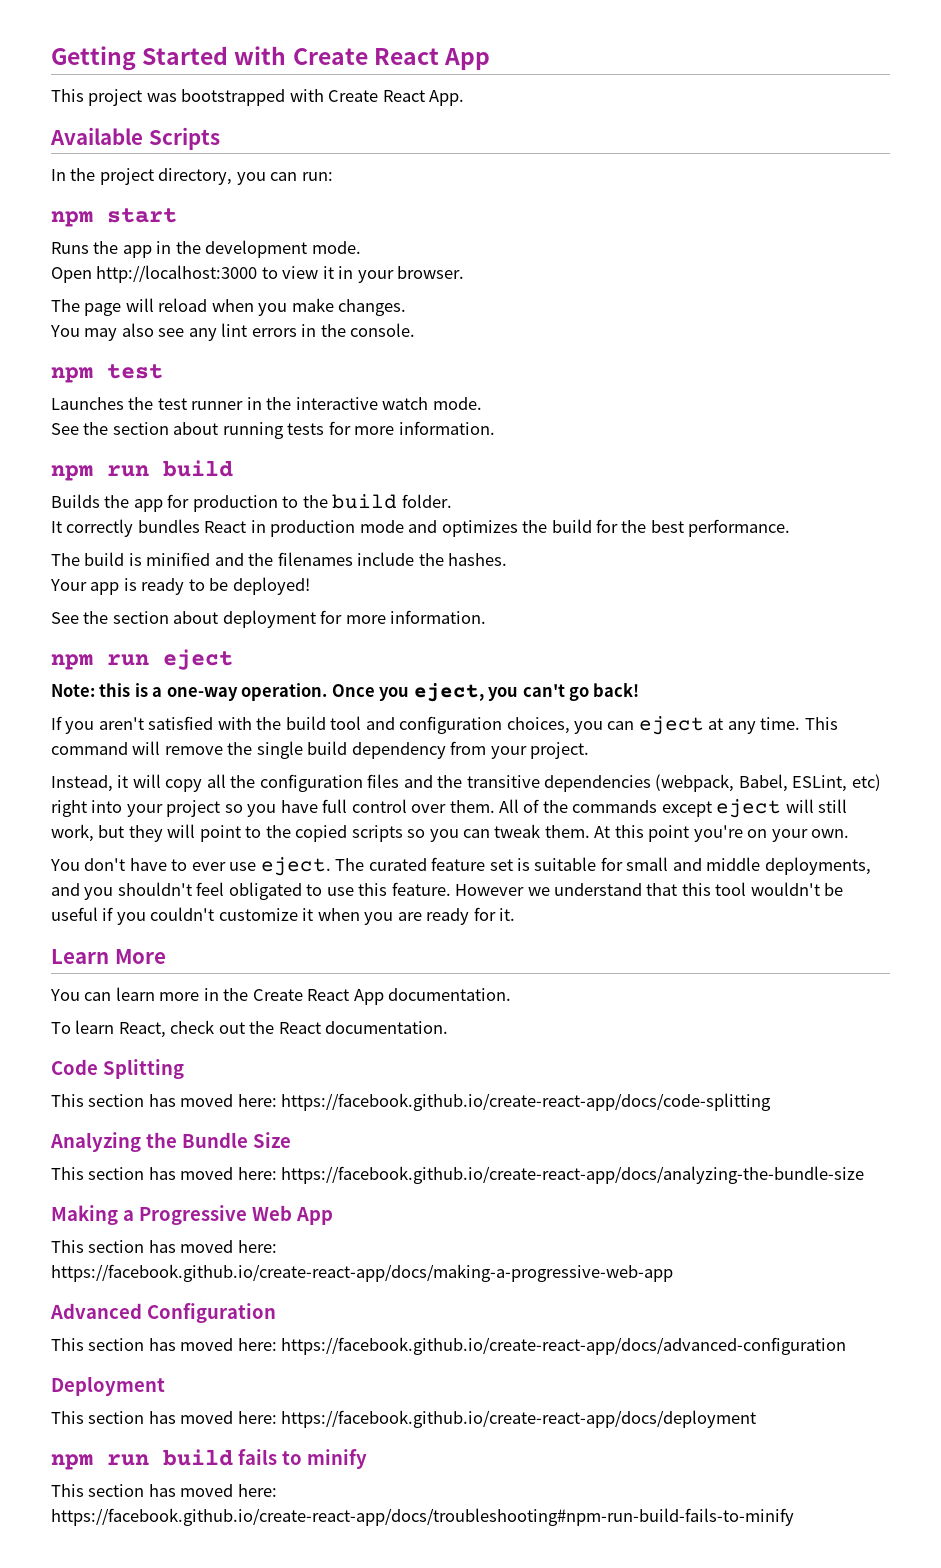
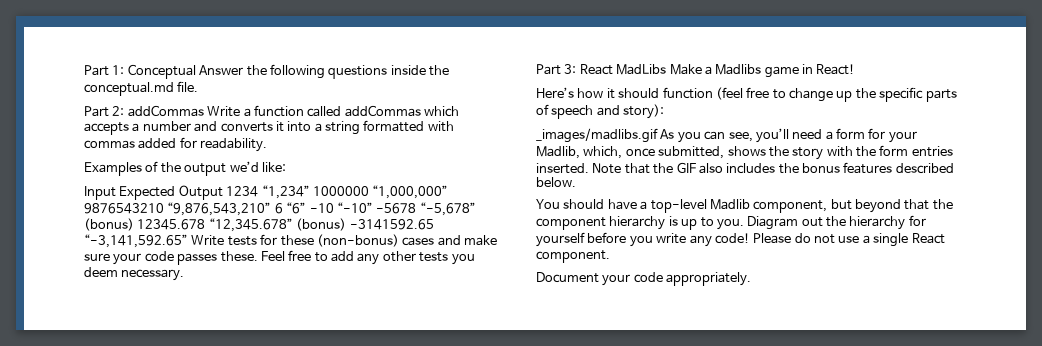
- Getting Started with Create React App
- This project was bootstrapped with Create React App.
- Available Scripts
- In the project directory, you can run:
- npm start
- Runs the app in the development mode.
- Open http://localhost:3000 to view it in your browser.
- The page will reload when you make changes.
- You may also see any lint errors in the console.
- npm test
- Launches the test runner in the interactive watch mode.
- See the section about running tests for more information.
- npm run build
- Builds the app for production to the build folder.
- It correctly bundles React in production mode and optimizes the build for the best performance.
- The build is minified and the filenames include the hashes.
- Your app is ready to be deployed!
- See the section about deployment for more information.
- npm run eject
- Note: this is a one-way operation. Once you eject, you can't go back!
- If you aren't satisfied with the build tool and configuration choices, you can eject at any time. This command will remove the single build dependency from your project.
- Instead, it will copy all the configuration files and the transitive dependencies (webpack, Babel, ESLint, etc) right into your project so you have full control over them. All of the commands except eject will still work, but they will point to the copied scripts so you can tweak them. At this point you're on your own.
- You don't have to ever use eject. The curated feature set is suitable for small and middle deployments, and you shouldn't feel obligated to use this feature. However we understand that this tool wouldn't be useful if you couldn't customize it when you are ready for it.
- Learn More
- You can learn more in the Create React App documentation.
- To learn React, check out the React documentation.
- Code Splitting
- This section has moved here: https://facebook.github.io/create-react-app/docs/code-splitting
- Analyzing the Bundle Size
- This section has moved here: https://facebook.github.io/create-react-app/docs/analyzing-the-bundle-size
- Making a Progressive Web App
- This section has moved here: https://facebook.github.io/create-react-app/docs/making-a-progressive-web-app
- Advanced Configuration
- This section has moved here: https://facebook.github.io/create-react-app/docs/advanced-configuration
- Deployment
- This section has moved here: https://facebook.github.io/create-react-app/docs/deployment
- npm run build fails to minify
- This section has moved here: https://facebook.github.io/create-react-app/docs/troubleshooting#npm-run-build-fails-to-minify
+ Part 1: Conceptual Answer the following questions inside the conceptual.md file.
+ Part 2: addCommas Write a function called addCommas which accepts a number and converts it into a string formatted with commas added for readability.
+ Examples of the output we’d like:
+ Input Expected Output 1234 “1,234” 1000000 “1,000,000” 9876543210 “9,876,543,210” 6 “6” -10 “-10” -5678 “-5,678” (bonus) 12345.678 “12,345.678” (bonus) -3141592.65 “-3,141,592.65” Write tests for these (non-bonus) cases and make sure your code passes these. Feel free to add any other tests you deem necessary.
+ Part 3: React MadLibs Make a Madlibs game in React!
+ Here’s how it should function (feel free to change up the specific parts of speech and story):
+ _images/madlibs.gif As you can see, you’ll need a form for your Madlib, which, once submitted, shows the story with the form entries inserted. Note that the GIF also includes the bonus features described below.
+ You should have a top-level Madlib component, but beyond that the component hierarchy is up to you. Diagram out the hierarchy for yourself before you write any code! Please do not use a single React component.
+ Document your code appropriately.

